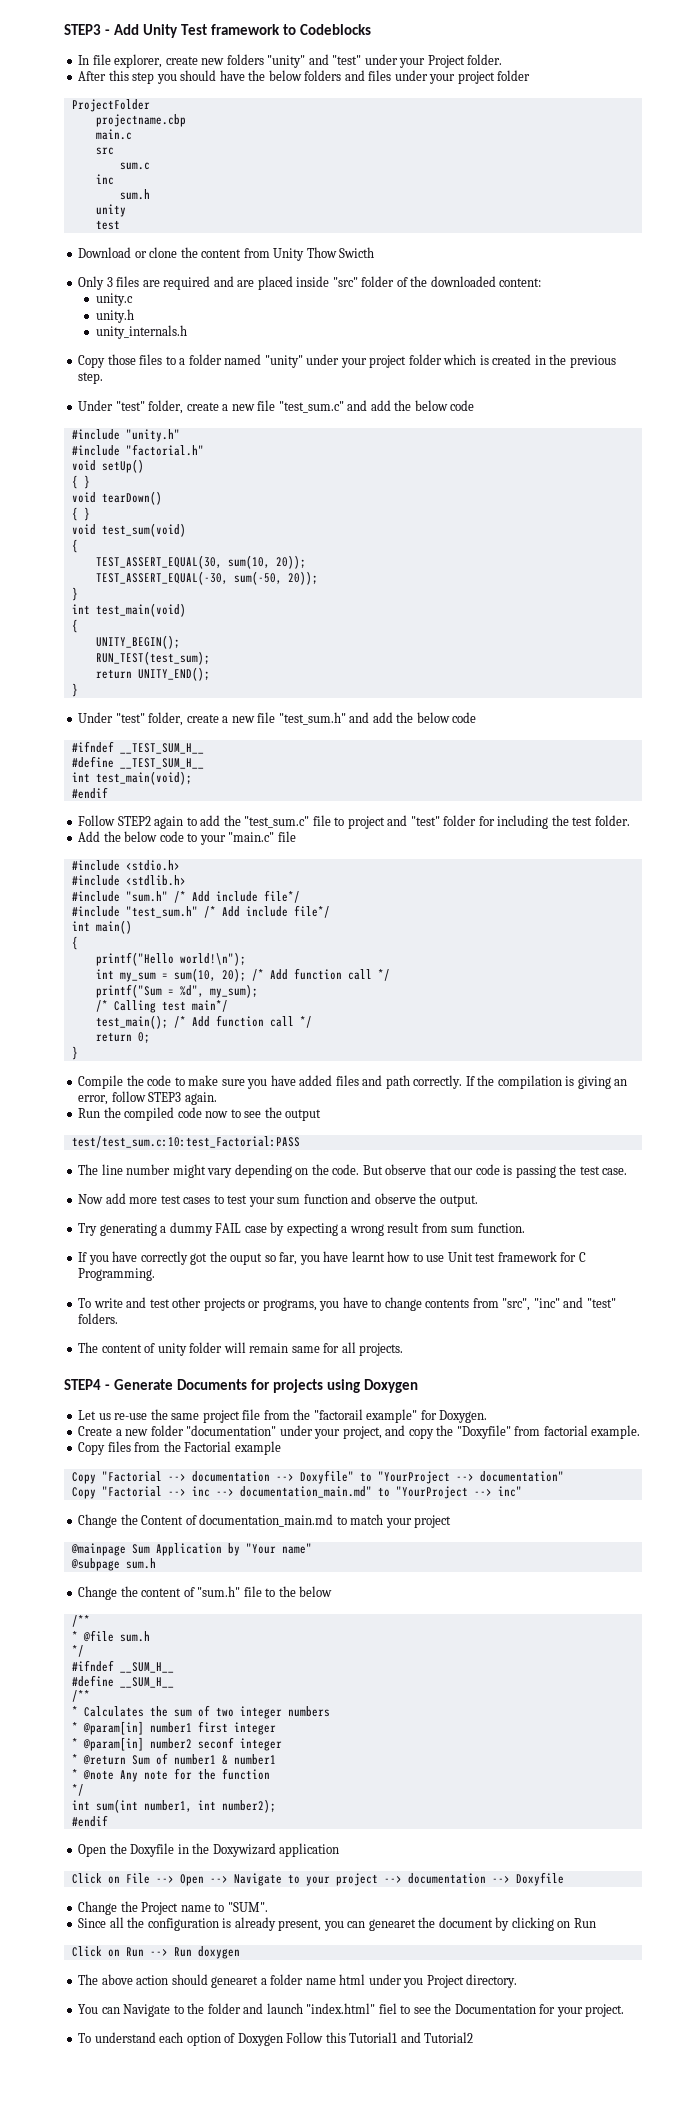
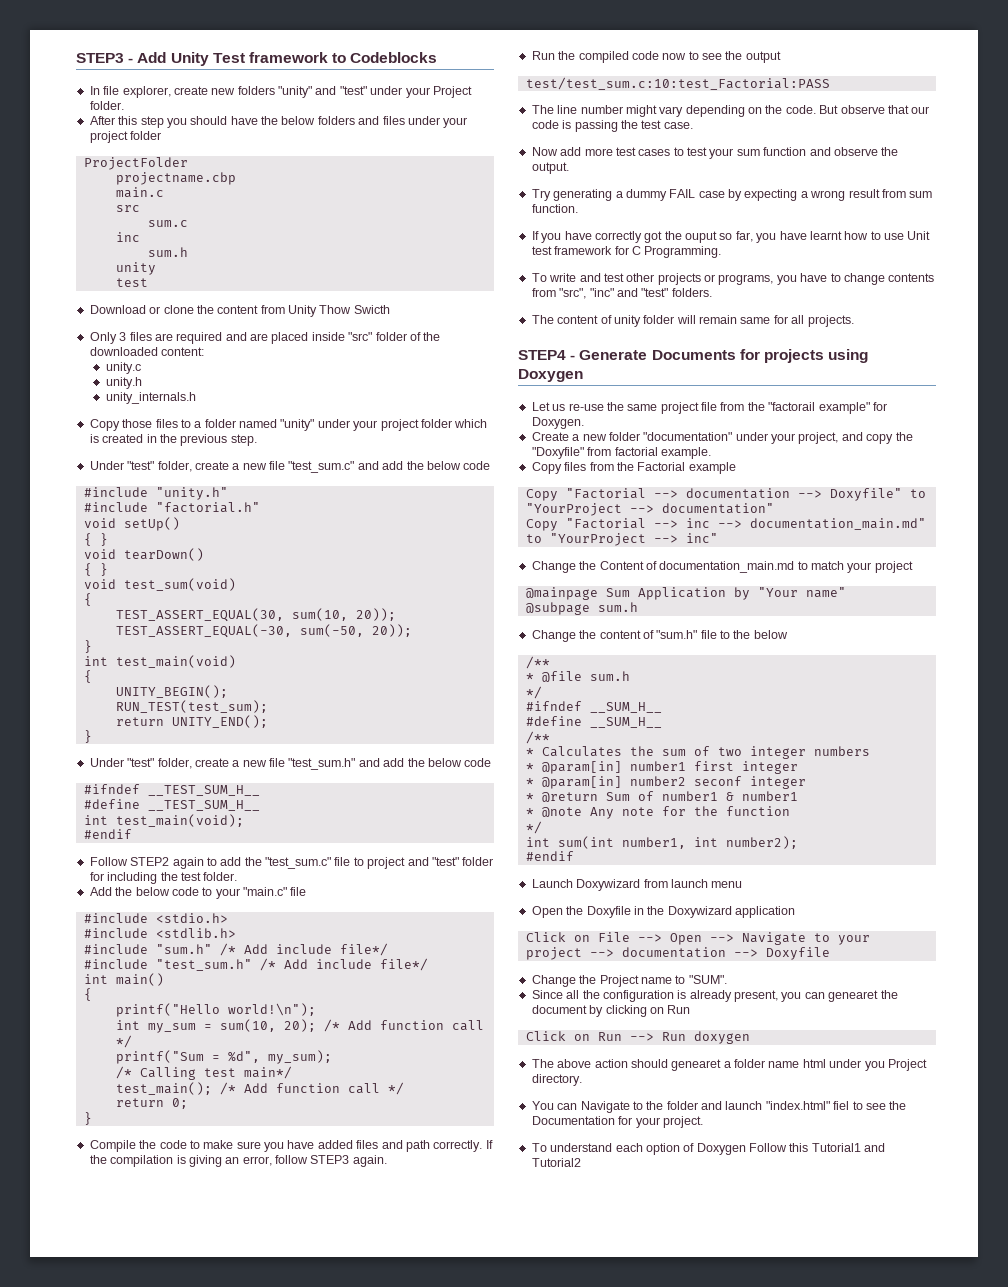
+ Launch Doxywizard from launch menu

